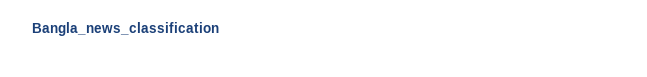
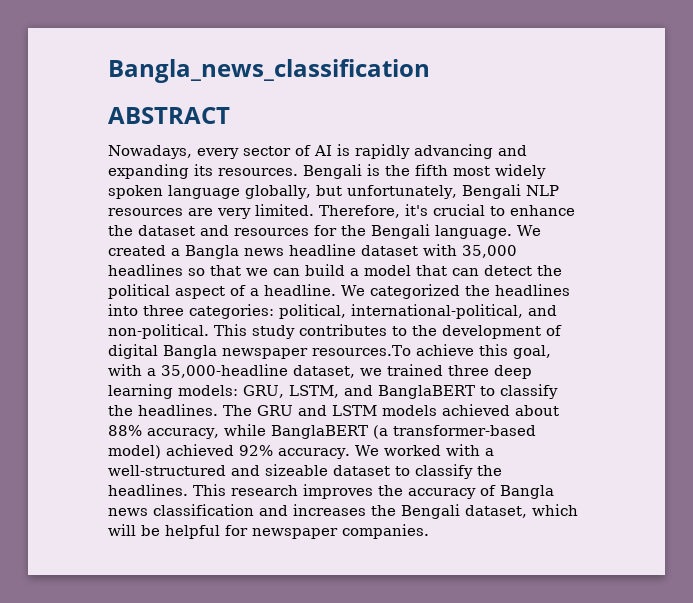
+ ABSTRACT
+ Nowadays, every sector of AI is rapidly advancing and expanding its resources. Bengali is the fifth most widely spoken language globally, but unfortunately, Bengali NLP resources are very limited. Therefore, it's crucial to enhance the dataset and resources for the Bengali language. We created a Bangla news headline dataset with 35,000 headlines so that we can build a model that can detect the political aspect of a headline. We categorized the headlines into three categories: political, international-political, and non-political. This study contributes to the development of digital Bangla newspaper resources.To achieve this goal, with a 35,000-headline dataset, we trained three deep learning models: GRU, LSTM, and BanglaBERT to classify the headlines. The GRU and LSTM models achieved about 88% accuracy, while BanglaBERT (a transformer-based model) achieved 92% accuracy. We worked with a well-structured and sizeable dataset to classify the headlines. This research improves the accuracy of Bangla news classification and increases the Bengali dataset, which will be helpful for newspaper companies.

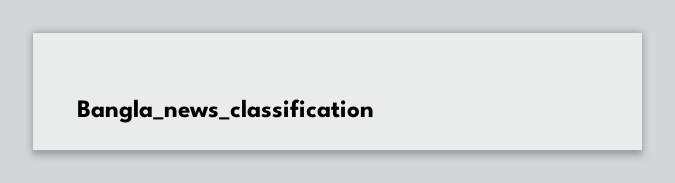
- ABSTRACT
- Nowadays, every sector of AI is rapidly advancing and expanding its resources. Bengali is the fifth most widely spoken language globally, but unfortunately, Bengali NLP resources are very limited. Therefore, it's crucial to enhance the dataset and resources for the Bengali language. We created a Bangla news headline dataset with 35,000 headlines so that we can build a model that can detect the political aspect of a headline. We categorized the headlines into three categories: political, international-political, and non-political. This study contributes to the development of digital Bangla newspaper resources.To achieve this goal, with a 35,000-headline dataset, we trained three deep learning models: GRU, LSTM, and BanglaBERT to classify the headlines. The GRU and LSTM models achieved about 88% accuracy, while BanglaBERT (a transformer-based model) achieved 92% accuracy. We worked with a well-structured and sizeable dataset to classify the headlines. This research improves the accuracy of Bangla news classification and increases the Bengali dataset, which will be helpful for newspaper companies.

